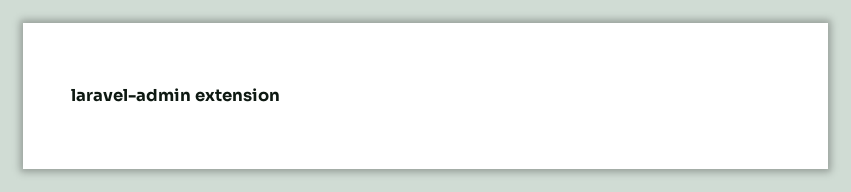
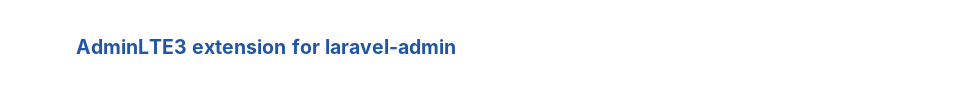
- laravel-admin extension
+ AdminLTE3 extension for laravel-admin

